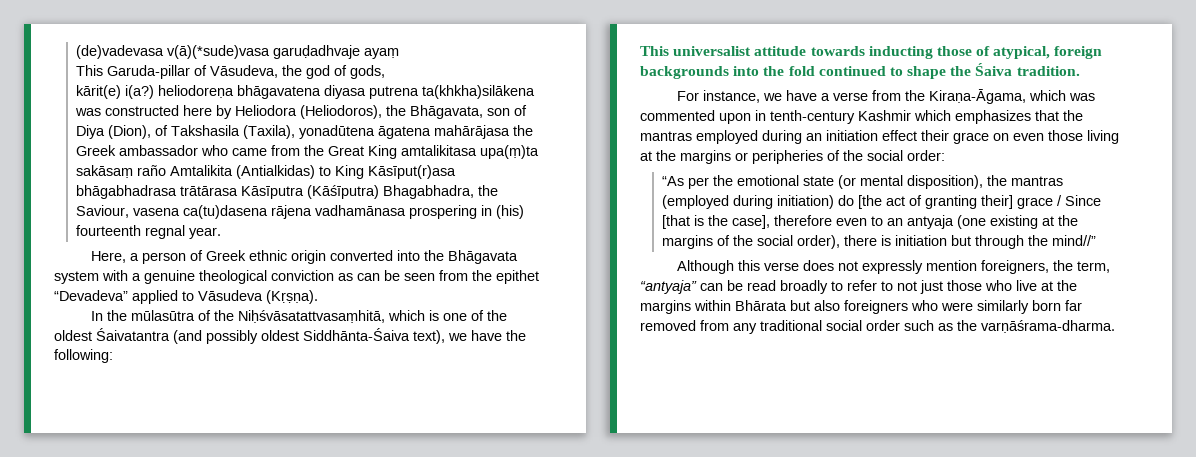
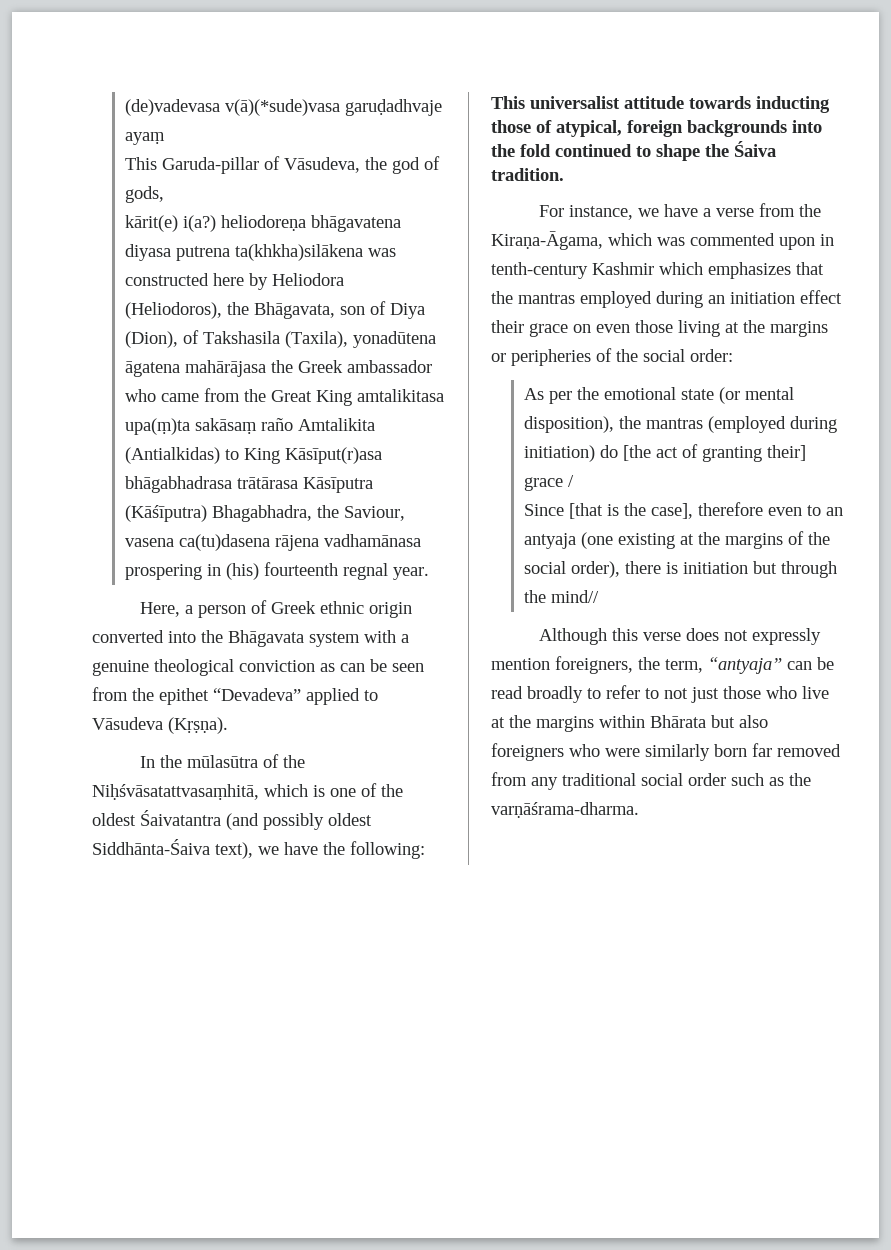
- “As per the emotional state (or mental disposition), the mantras (employed during initiation) do [the act of granting their] grace / Since [that is the case], therefore even to an antyaja (one existing at the margins of the social order), there is initiation but through the mind//”
+ As per the emotional state (or mental disposition), the mantras (employed during initiation) do [the act of granting their] grace /
+ Since [that is the case], therefore even to an antyaja (one existing at the margins of the social order), there is initiation but through the mind//

